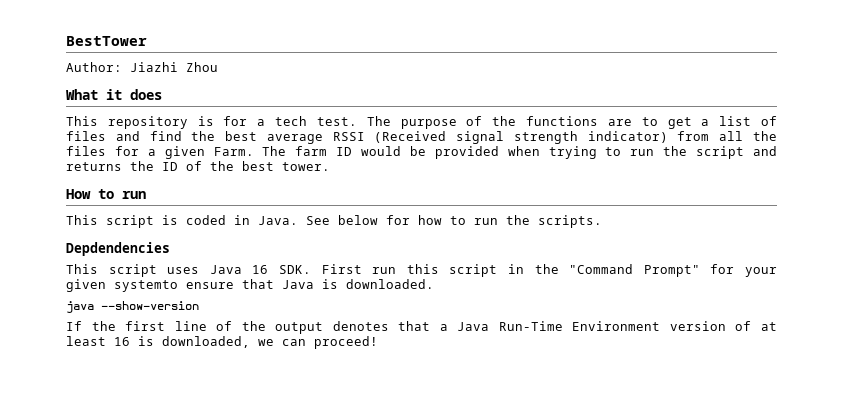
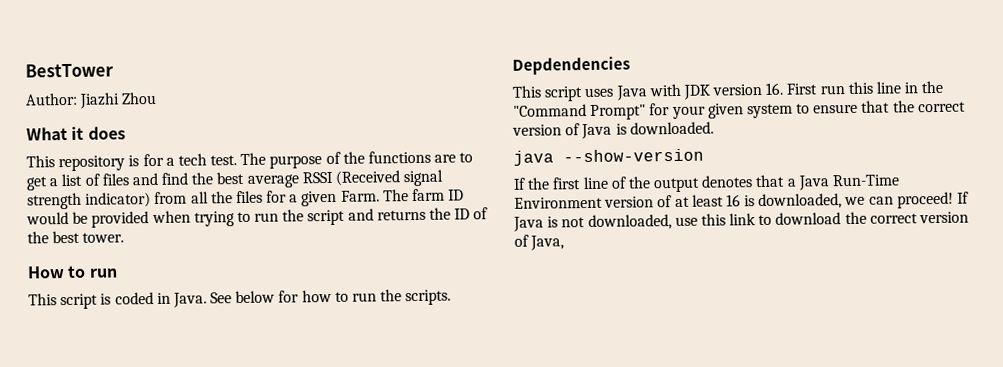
- This script uses Java 16 SDK. First run this script in the "Command Prompt" for your given systemto ensure that Java is downloaded.
+ This script uses Java with JDK version 16. First run this line in the "Command Prompt" for your given system to ensure that the correct version of Java is downloaded.
+ If Java is not downloaded, use this link to download the correct version of Java,

